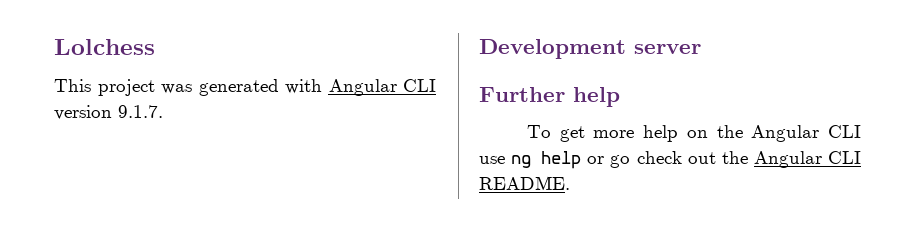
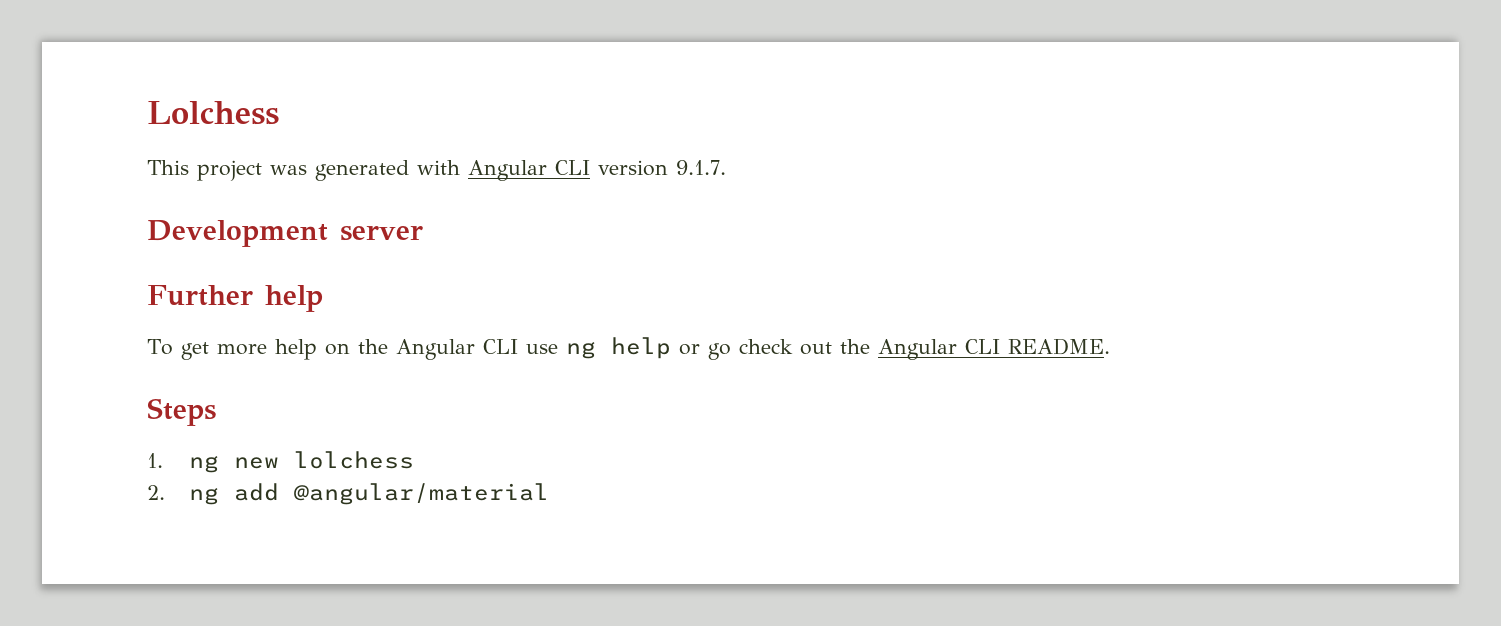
+ Steps
+ 1. ng new lolchess
+ 2. ng add @angular/material

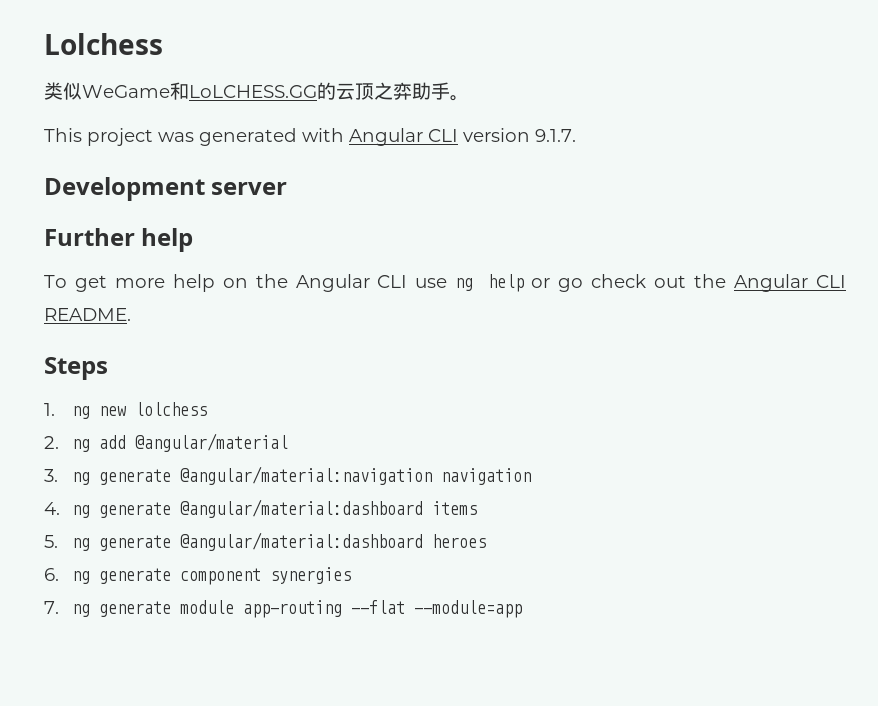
+ 类似WeGame和LoLCHESS.GG的云顶之弈助手。
+ 3. ng generate @angular/material:navigation navigation
+ 4. ng generate @angular/material:dashboard items
+ 5. ng generate @angular/material:dashboard heroes
+ 6. ng generate component synergies
+ 7. ng generate module app-routing --flat --module=app

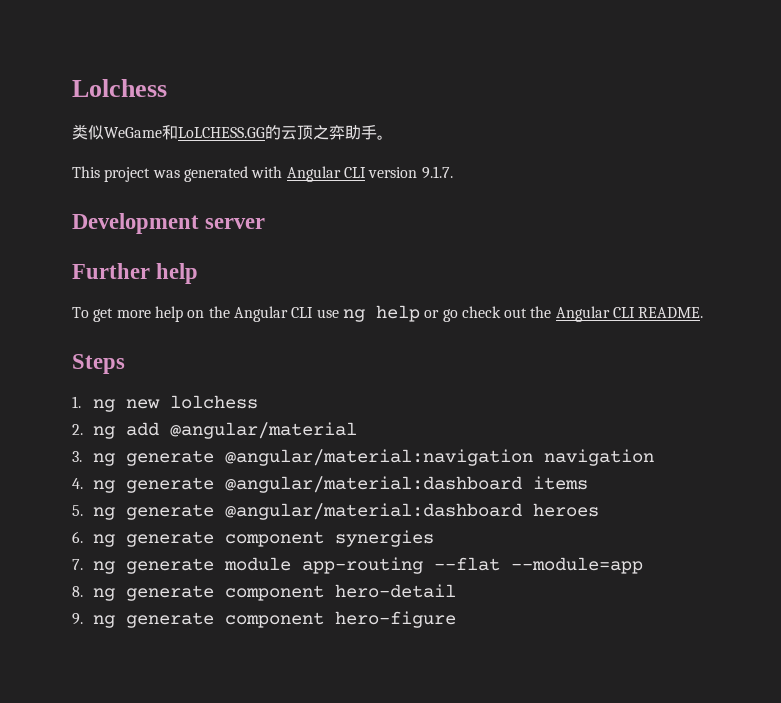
+ 8. ng generate component hero-detail
+ 9. ng generate component hero-figure

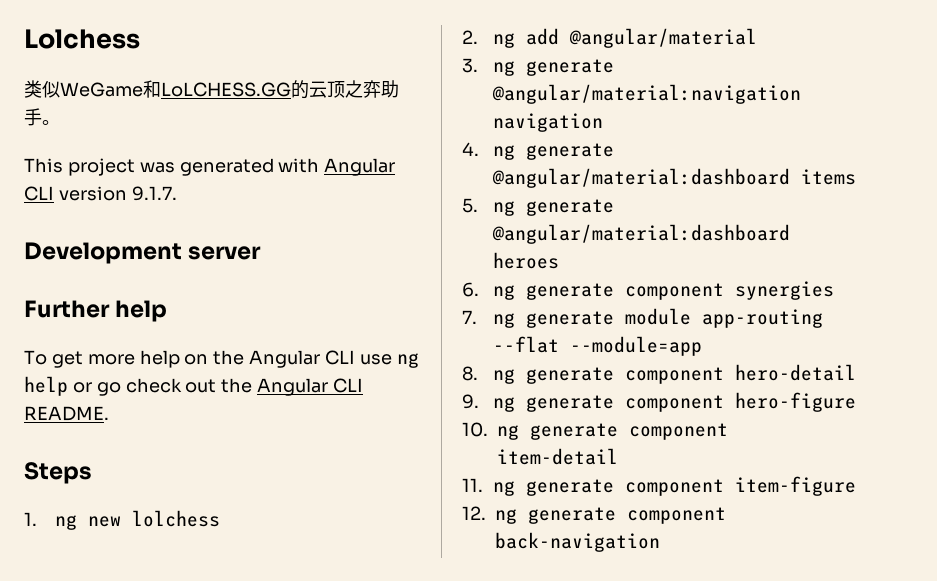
+ 10. ng generate component item-detail
+ 11. ng generate component item-figure
+ 12. ng generate component back-navigation

